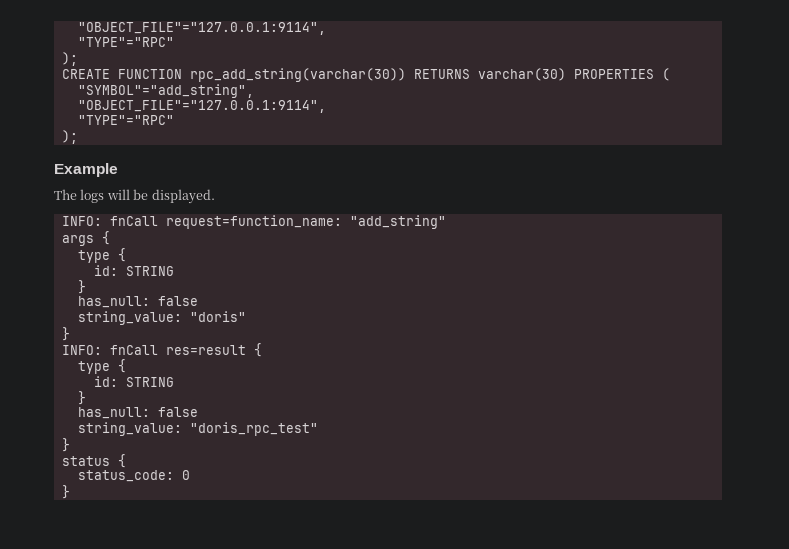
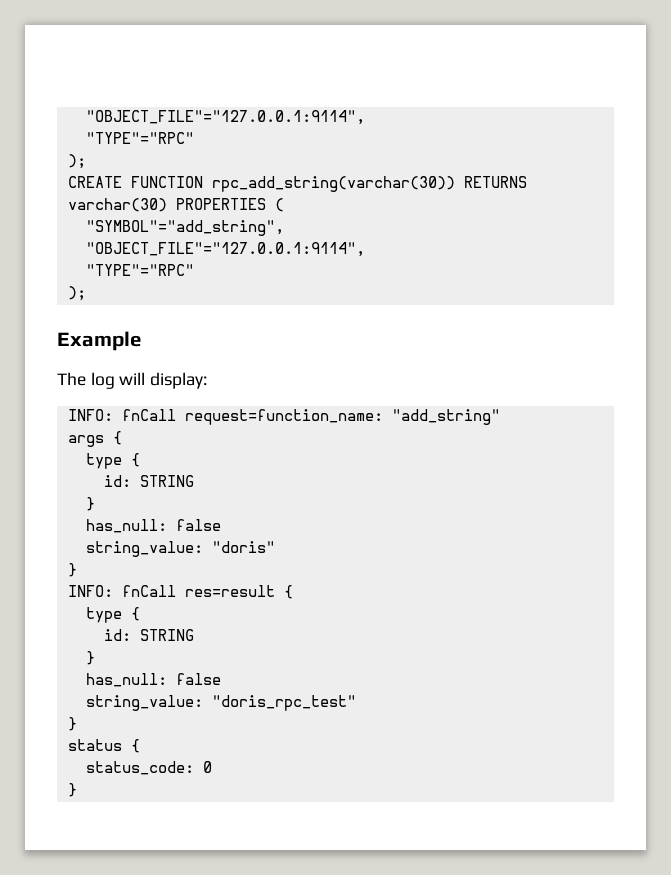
- The logs will be displayed.
+ The log will display:

